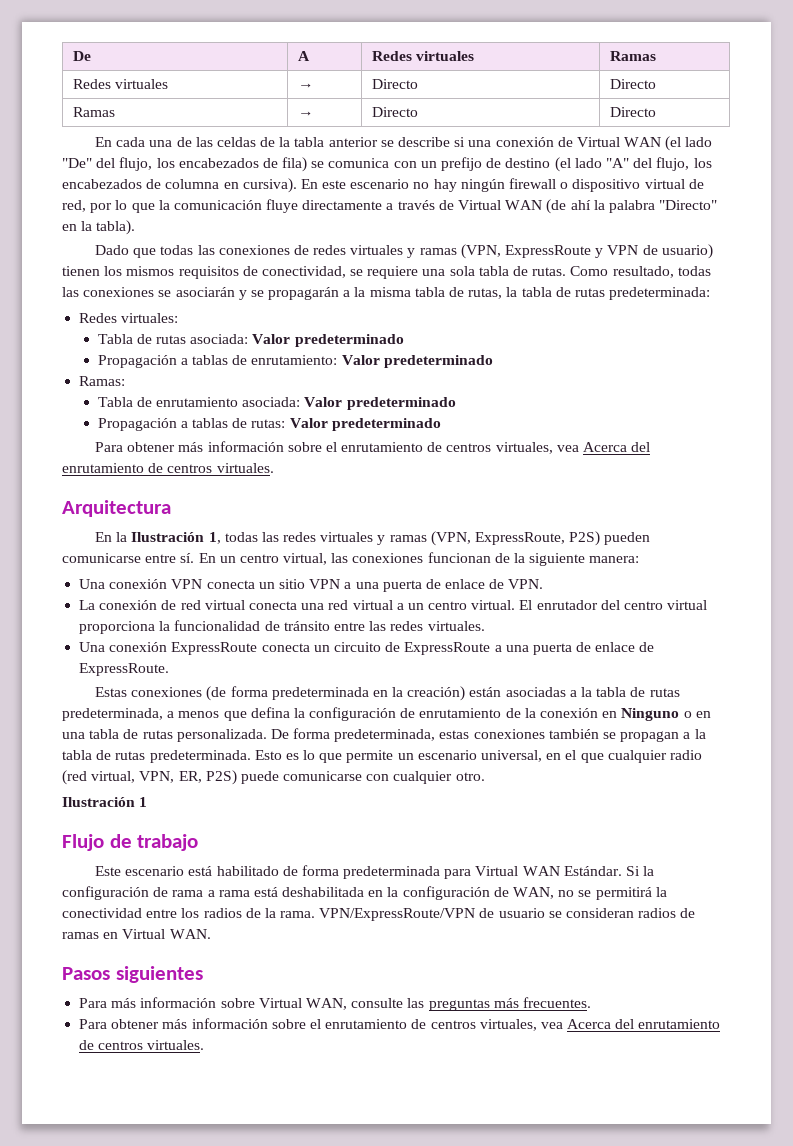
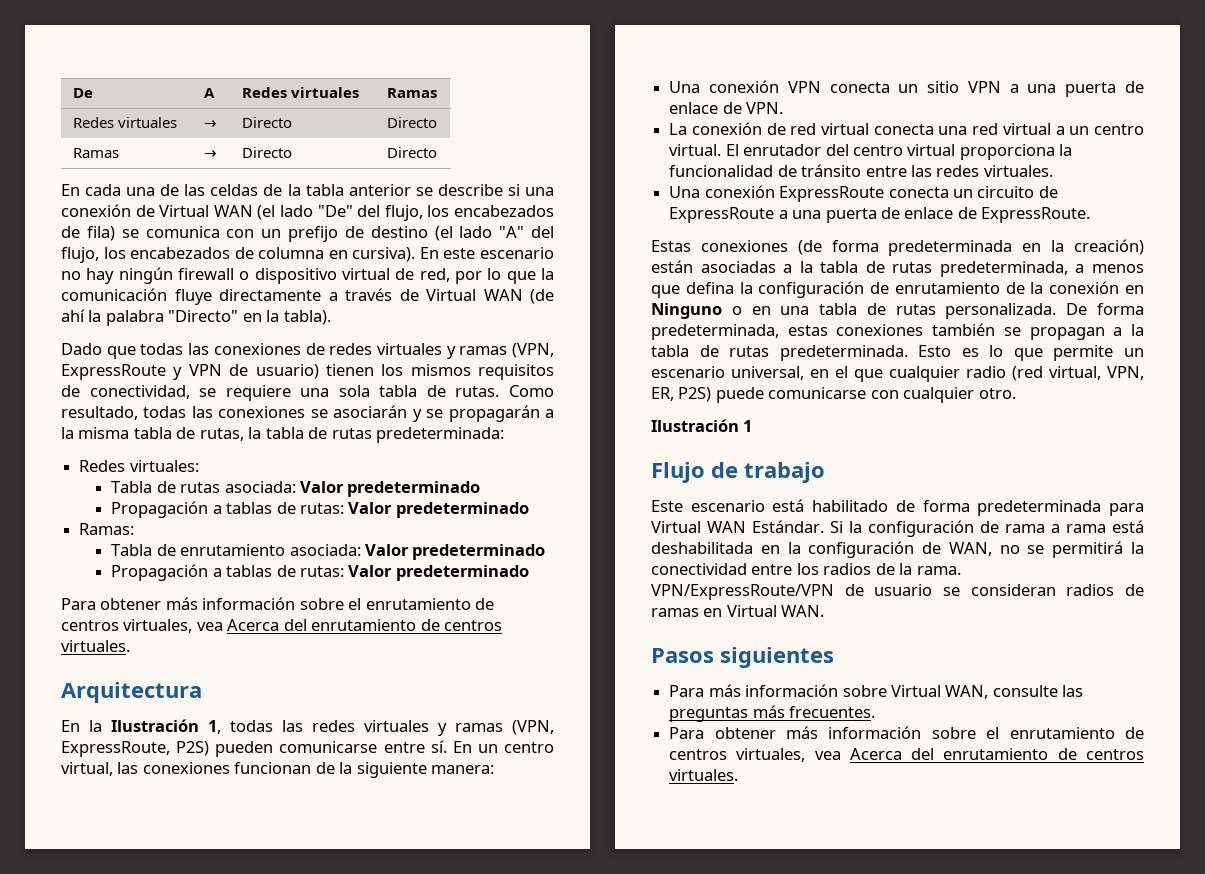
  Tabla de rutas asociada: Valor predeterminado
- Propagación a tablas de enrutamiento: Valor predeterminado
+ Propagación a tablas de rutas: Valor predeterminado

